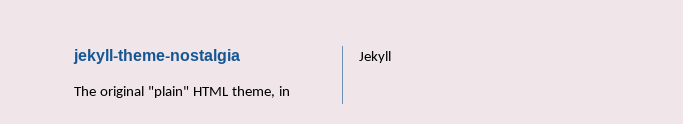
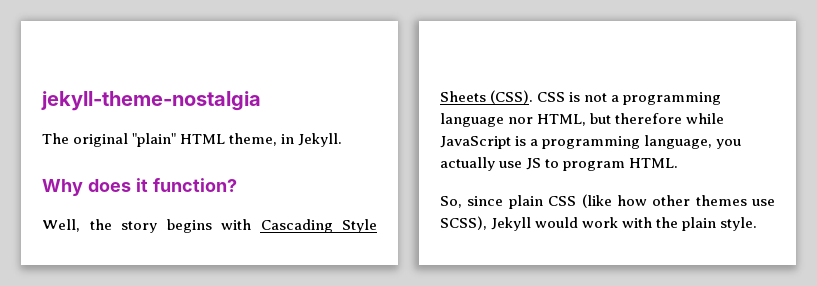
- The original "plain" HTML theme, in Jekyll
+ The original "plain" HTML theme, in Jekyll.
+ Why does it function?
+ Well, the story begins with Cascading Style Sheets (CSS). CSS is not a programming language nor HTML, but therefore while JavaScript is a programming language, you actually use JS to program HTML.
+ So, since plain CSS (like how other themes use SCSS), Jekyll would work with the plain style.

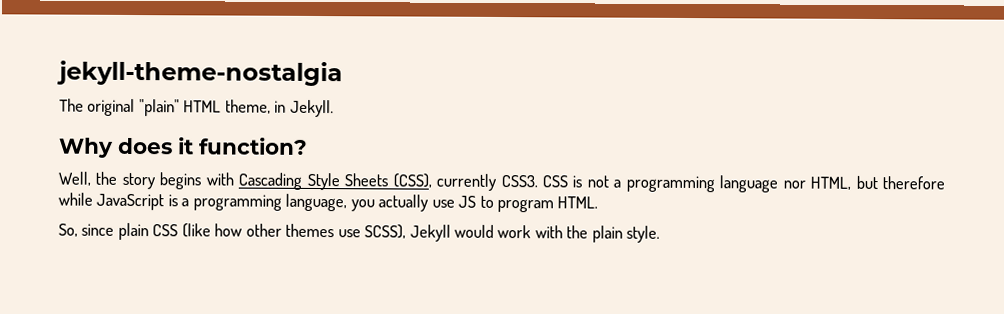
- Well, the story begins with Cascading Style Sheets (CSS).
+ Well, the story begins with Cascading Style Sheets (CSS), currently CSS3.

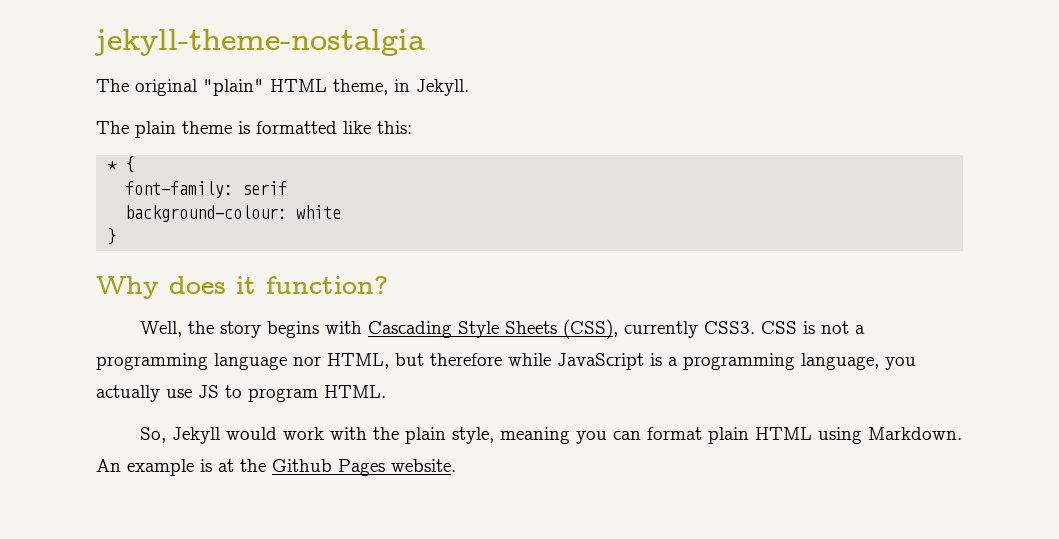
+ The plain theme is formatted like this:
+ * {
+ font-family: serif
+ background-colour: white
+ }
- So, since plain CSS (like how other themes use SCSS), Jekyll would work with the plain style.
+ So, Jekyll would work with the plain style, meaning you can format plain HTML using Markdown. An example is at the Github Pages website.

